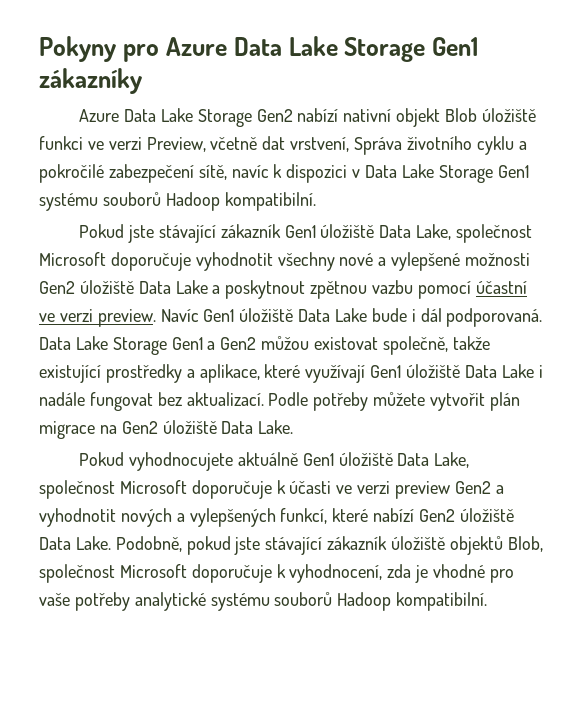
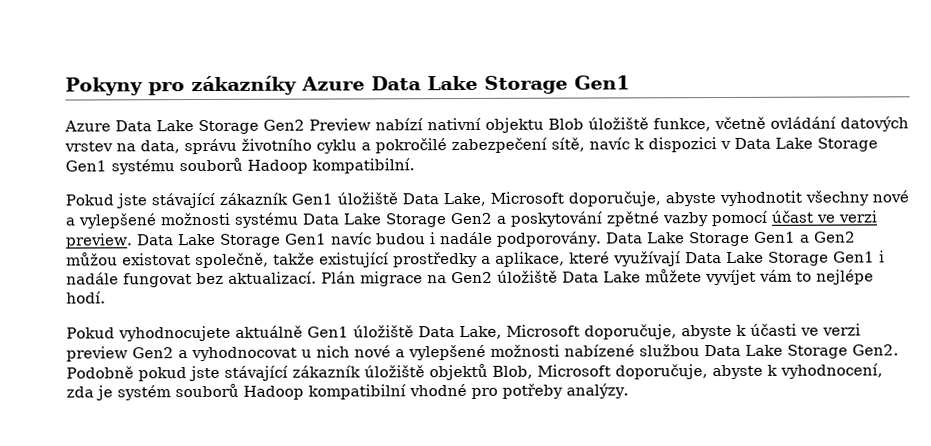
- Pokyny pro Azure Data Lake Storage Gen1 zákazníky
+ Pokyny pro zákazníky Azure Data Lake Storage Gen1
- Azure Data Lake Storage Gen2 nabízí nativní objekt Blob úložiště funkci ve verzi Preview, včetně dat vrstvení, Správa životního cyklu a pokročilé zabezpečení sítě, navíc k dispozici v Data Lake Storage Gen1 systému souborů Hadoop kompatibilní.
+ Azure Data Lake Storage Gen2 Preview nabízí nativní objektu Blob úložiště funkce, včetně ovládání datových vrstev na data, správu životního cyklu a pokročilé zabezpečení sítě, navíc k dispozici v Data Lake Storage Gen1 systému souborů Hadoop kompatibilní.
- Pokud jste stávající zákazník Gen1 úložiště Data Lake, společnost Microsoft doporučuje vyhodnotit všechny nové a vylepšené možnosti Gen2 úložiště Data Lake a poskytnout zpětnou vazbu pomocí účastní ve verzi preview. Navíc Gen1 úložiště Data Lake bude i dál podporovaná.
+ Pokud jste stávající zákazník Gen1 úložiště Data Lake, Microsoft doporučuje, abyste vyhodnotit všechny nové a vylepšené možnosti systému Data Lake Storage Gen2 a poskytování zpětné vazby pomocí účast ve verzi preview. Data Lake Storage Gen1 navíc budou i nadále podporovány.
- Data Lake Storage Gen1 a Gen2 můžou existovat společně, takže existující prostředky a aplikace, které využívají Gen1 úložiště Data Lake i nadále fungovat bez aktualizací.
+ Data Lake Storage Gen1 a Gen2 můžou existovat společně, takže existující prostředky a aplikace, které využívají Data Lake Storage Gen1 i nadále fungovat bez aktualizací.
- Podle potřeby můžete vytvořit plán migrace na Gen2 úložiště Data Lake.
+ Plán migrace na Gen2 úložiště Data Lake můžete vyvíjet vám to nejlépe hodí.
- Pokud vyhodnocujete aktuálně Gen1 úložiště Data Lake, společnost Microsoft doporučuje k účasti ve verzi preview Gen2 a vyhodnotit nových a vylepšených funkcí, které nabízí Gen2 úložiště Data Lake. Podobně, pokud jste stávající zákazník úložiště objektů Blob, společnost Microsoft doporučuje k vyhodnocení, zda je vhodné pro vaše potřeby analytické systému souborů Hadoop kompatibilní.
+ Pokud vyhodnocujete aktuálně Gen1 úložiště Data Lake, Microsoft doporučuje, abyste k účasti ve verzi preview Gen2 a vyhodnocovat u nich nové a vylepšené možnosti nabízené službou Data Lake Storage Gen2. Podobně pokud jste stávající zákazník úložiště objektů Blob, Microsoft doporučuje, abyste k vyhodnocení, zda je systém souborů Hadoop kompatibilní vhodné pro potřeby analýzy.

